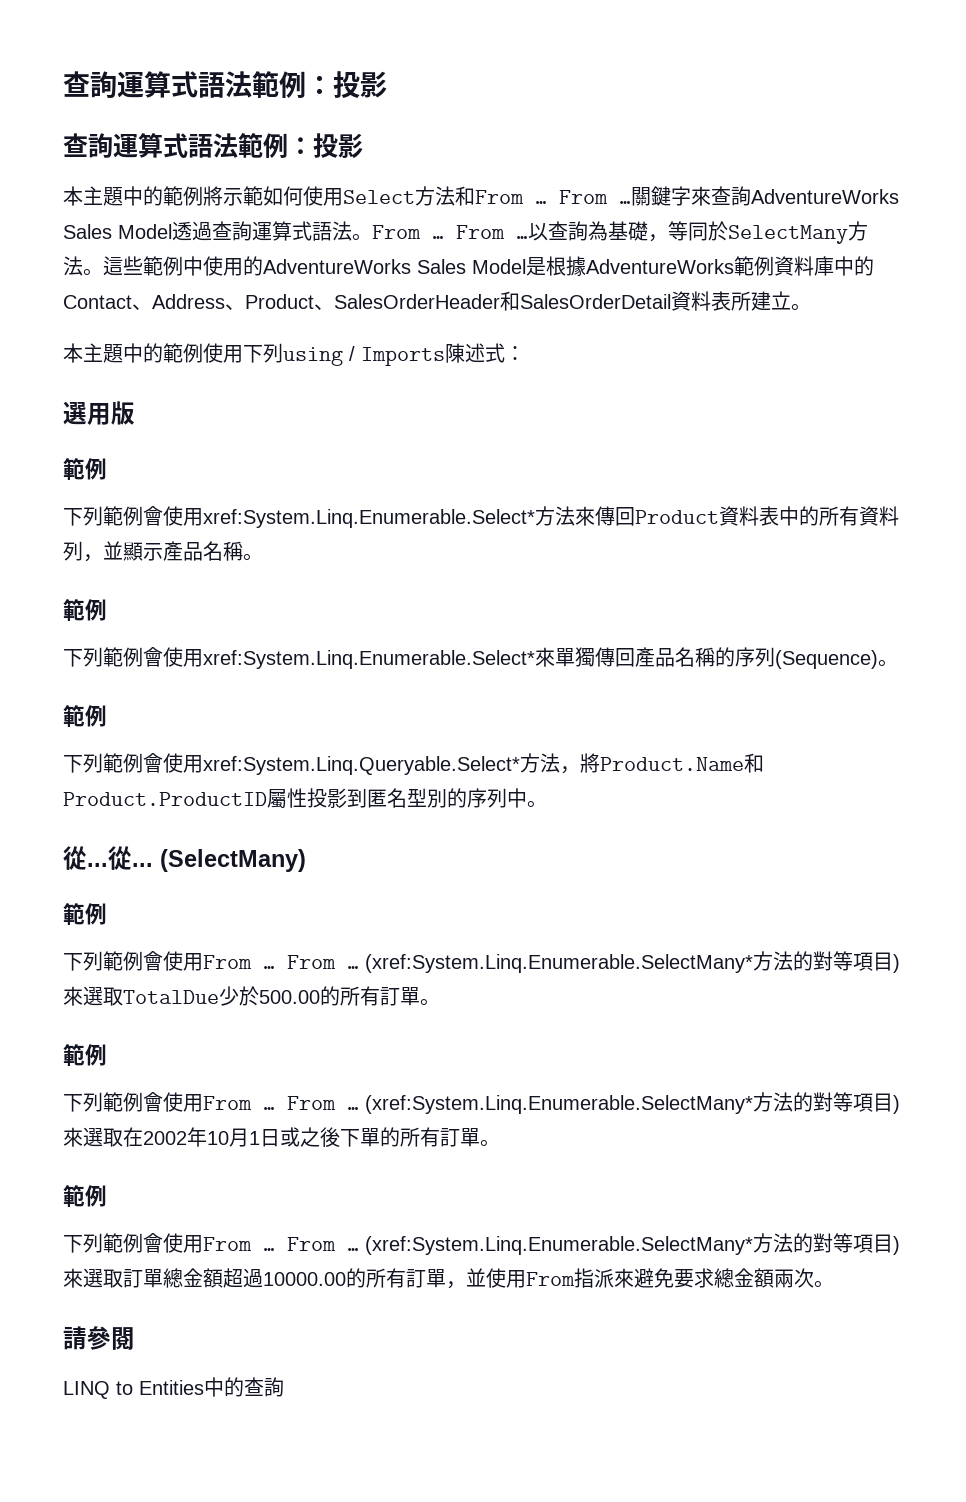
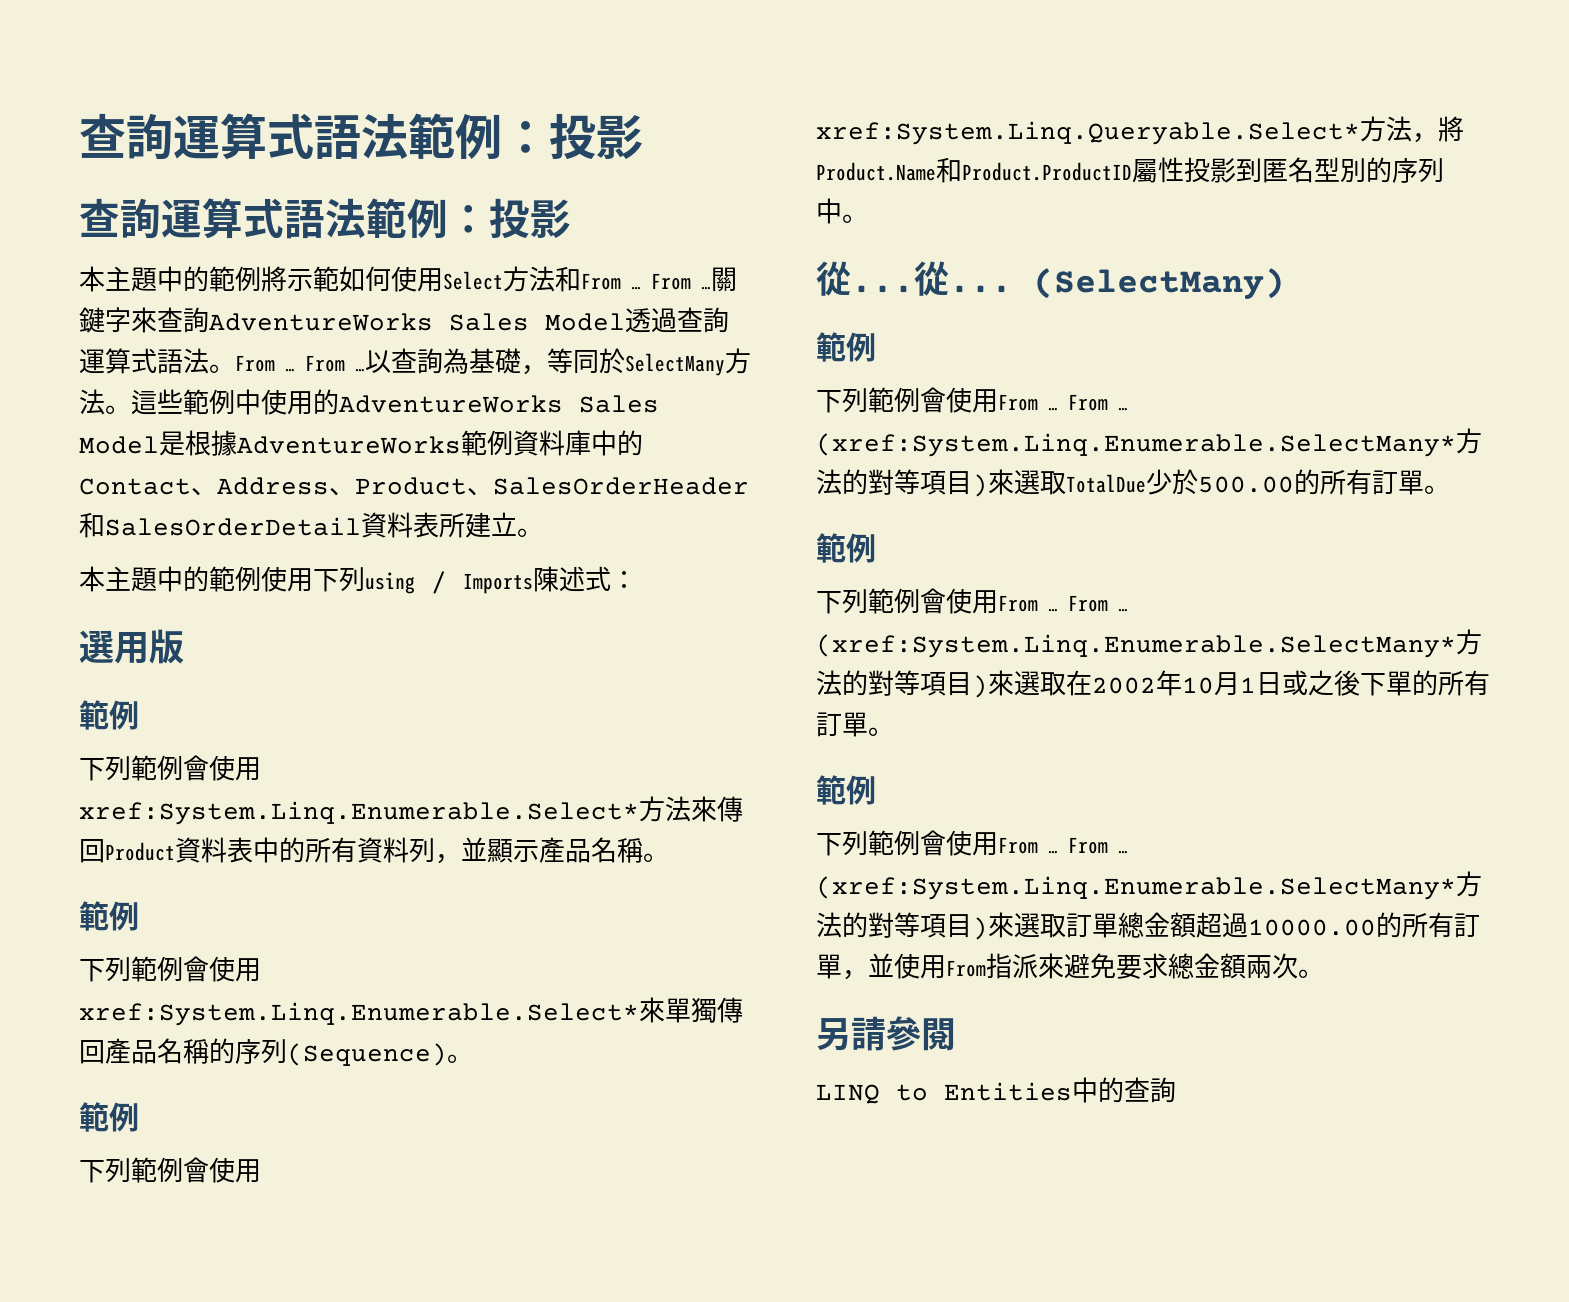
- 請參閱
+ 另請參閱

